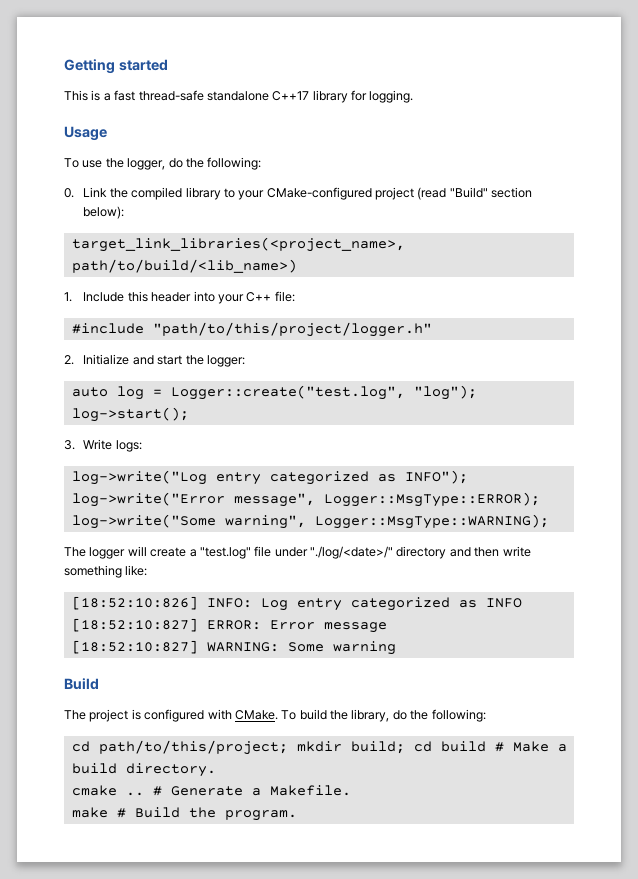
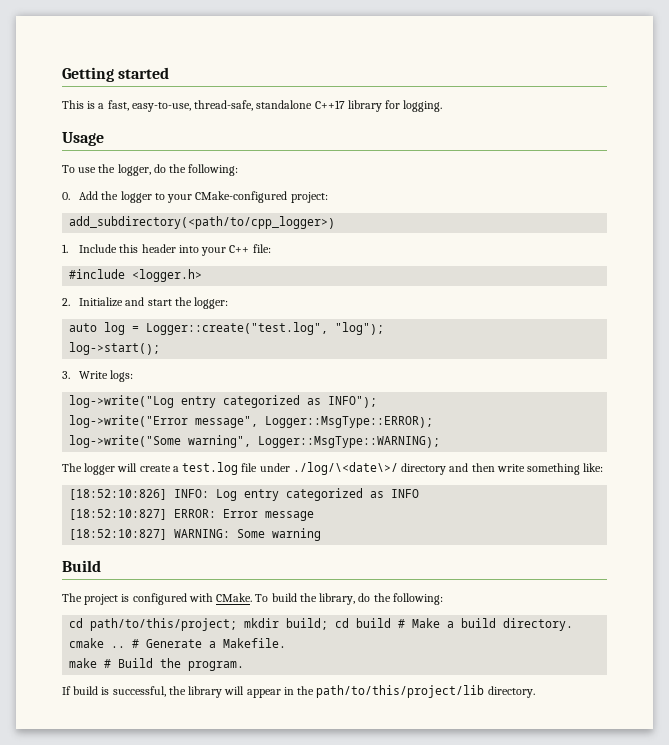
- This is a fast thread-safe standalone C++17 library for logging.
+ This is a fast, easy-to-use, thread-safe, standalone C++17 library for logging.
- 0. Link the compiled library to your CMake-configured project (read "Build" section below):
- target_link_libraries(<project_name>, path/to/build/<lib_name>)
+ 0. Add the logger to your CMake-configured project:
+ add_subdirectory(<path/to/cpp_logger>)
- #include "path/to/this/project/logger.h"
+ #include <logger.h>
- The logger will create a "test.log" file under "./log/<date>/" directory and then write something like:
+ The logger will create a test.log file under ./log/\<date\>/ directory and then write something like:
+ If build is successful, the library will appear in the path/to/this/project/lib directory.

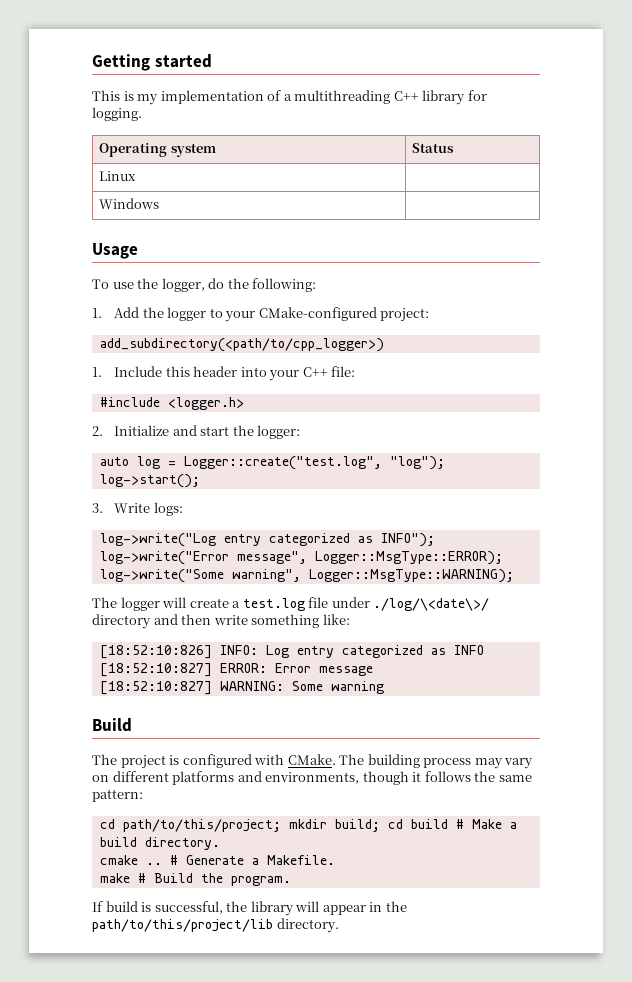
- This is a fast, easy-to-use, thread-safe, standalone C++17 library for logging.
+ This is my implementation of a multithreading C++ library for logging.
+ Operating system | Status
+ Linux |
+ Windows |
- 0. Add the logger to your CMake-configured project:
+ 1. Add the logger to your CMake-configured project:
- To build the library, do the following:
+ The building process may vary on different platforms and environments, though it follows the same pattern:

